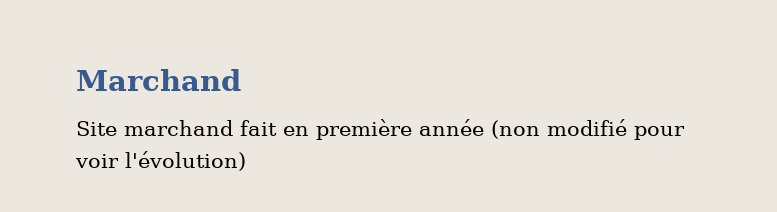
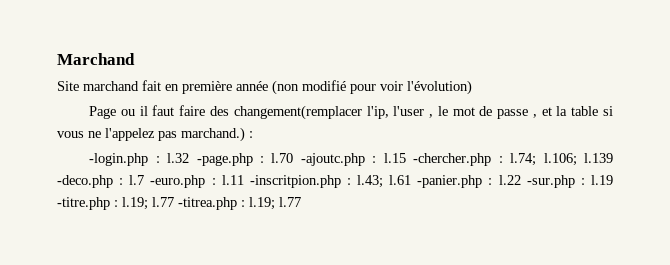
+ Page ou il faut faire des changement(remplacer l'ip, l'user , le mot de passe , et la table si vous ne l'appelez pas marchand.) :
+ -login.php : l.32 -page.php : l.70 -ajoutc.php : l.15 -chercher.php : l.74; l.106; l.139 -deco.php : l.7 -euro.php : l.11 -inscritpion.php : l.43; l.61 -panier.php : l.22 -sur.php : l.19 -titre.php : l.19; l.77 -titrea.php : l.19; l.77

